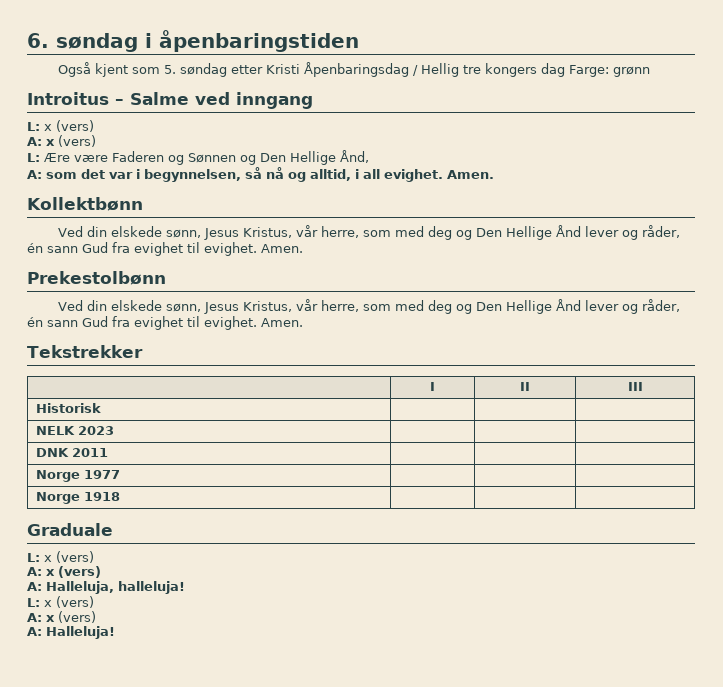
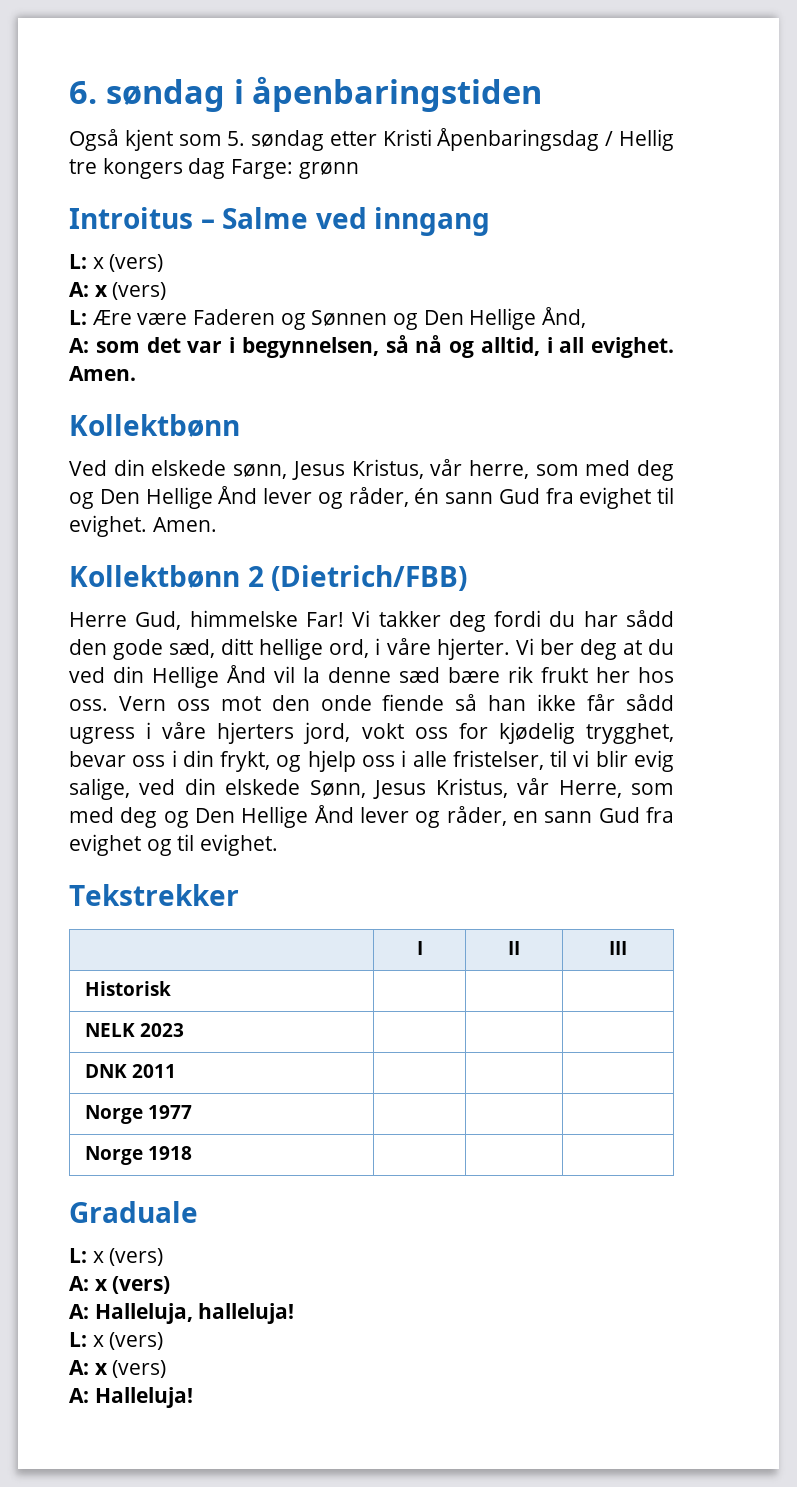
- Prekestolbønn
- Ved din elskede sønn, Jesus Kristus, vår herre, som med deg og Den Hellige Ånd lever og råder, én sann Gud fra evighet til evighet. Amen.
+ Kollektbønn 2 (Dietrich/FBB)
+ Herre Gud, himmelske Far! Vi takker deg fordi du har sådd den gode sæd, ditt hellige ord, i våre hjerter. Vi ber deg at du ved din Hellige Ånd vil la denne sæd bære rik frukt her hos oss. Vern oss mot den onde fiende så han ikke får sådd ugress i våre hjerters jord, vokt oss for kjødelig trygghet, bevar oss i din frykt, og hjelp oss i alle fristelser, til vi blir evig salige, ved din elskede Sønn, Jesus Kristus, vår Herre, som med deg og Den Hellige Ånd lever og råder, en sann Gud fra evighet og til evighet.

